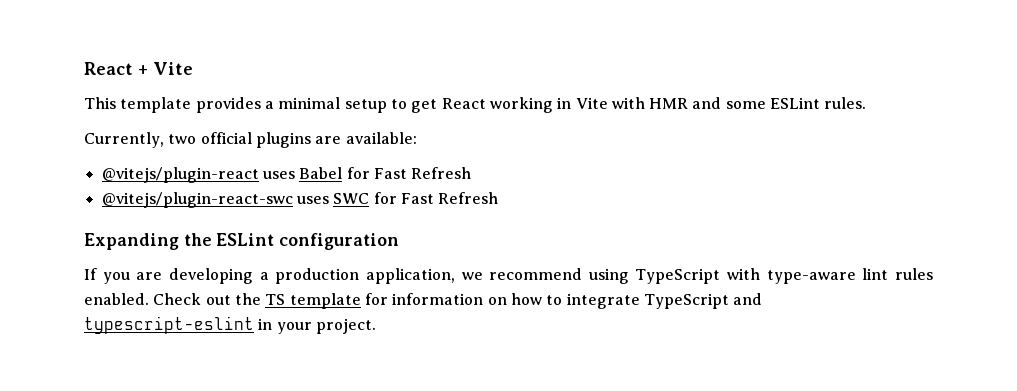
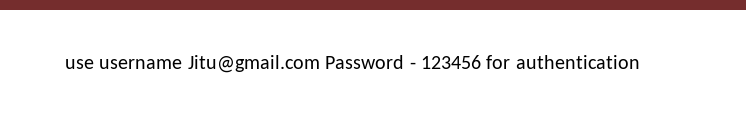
- React + Vite
- This template provides a minimal setup to get React working in Vite with HMR and some ESLint rules.
- Currently, two official plugins are available:
- @vitejs/plugin-react uses Babel for Fast Refresh
- @vitejs/plugin-react-swc uses SWC for Fast Refresh
- Expanding the ESLint configuration
- If you are developing a production application, we recommend using TypeScript with type-aware lint rules enabled. Check out the TS template for information on how to integrate TypeScript and typescript-eslint in your project.
+ use username Jitu@gmail.com Password - 123456 for authentication

